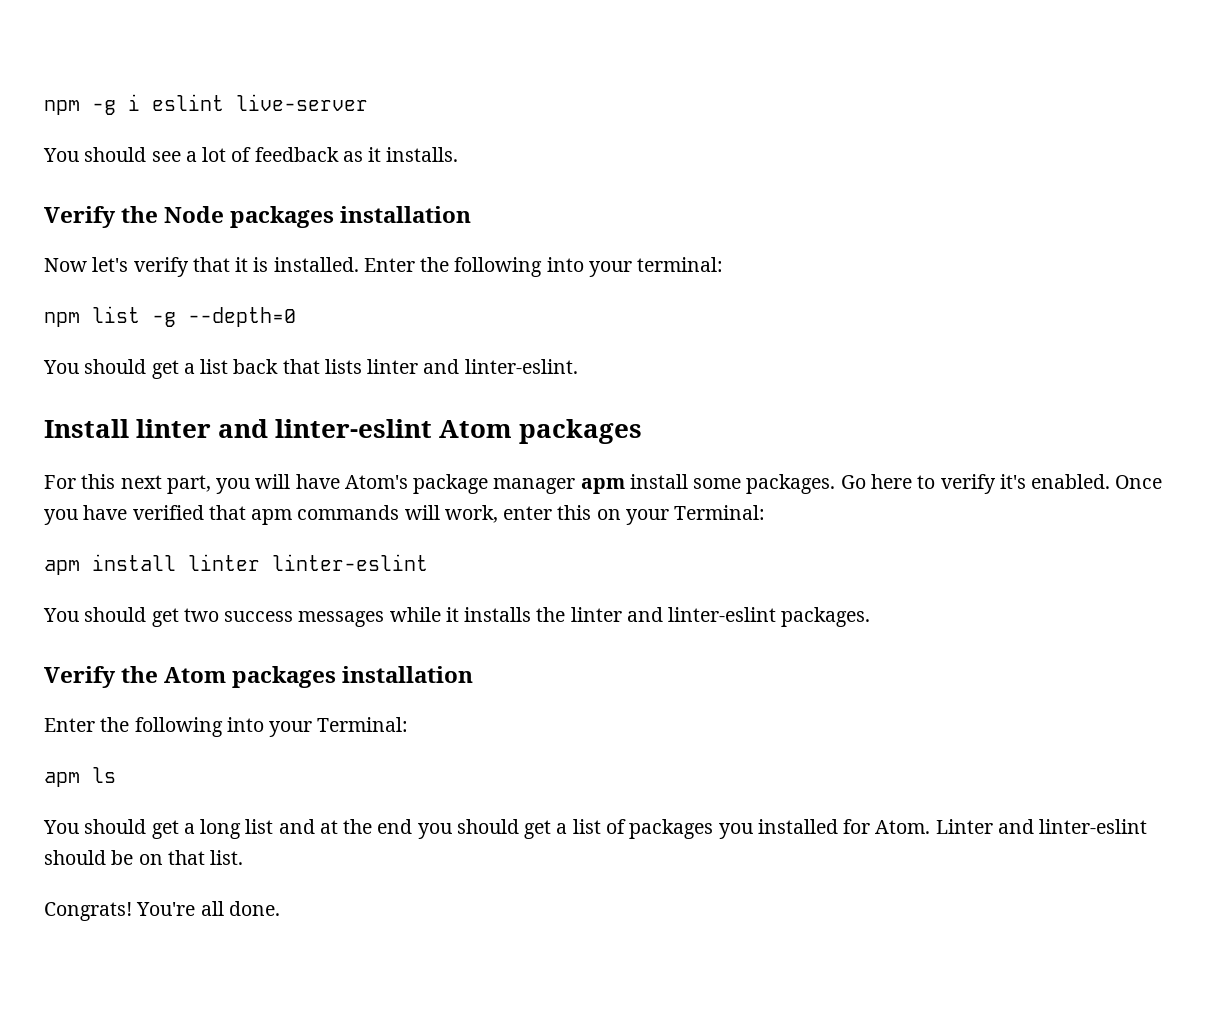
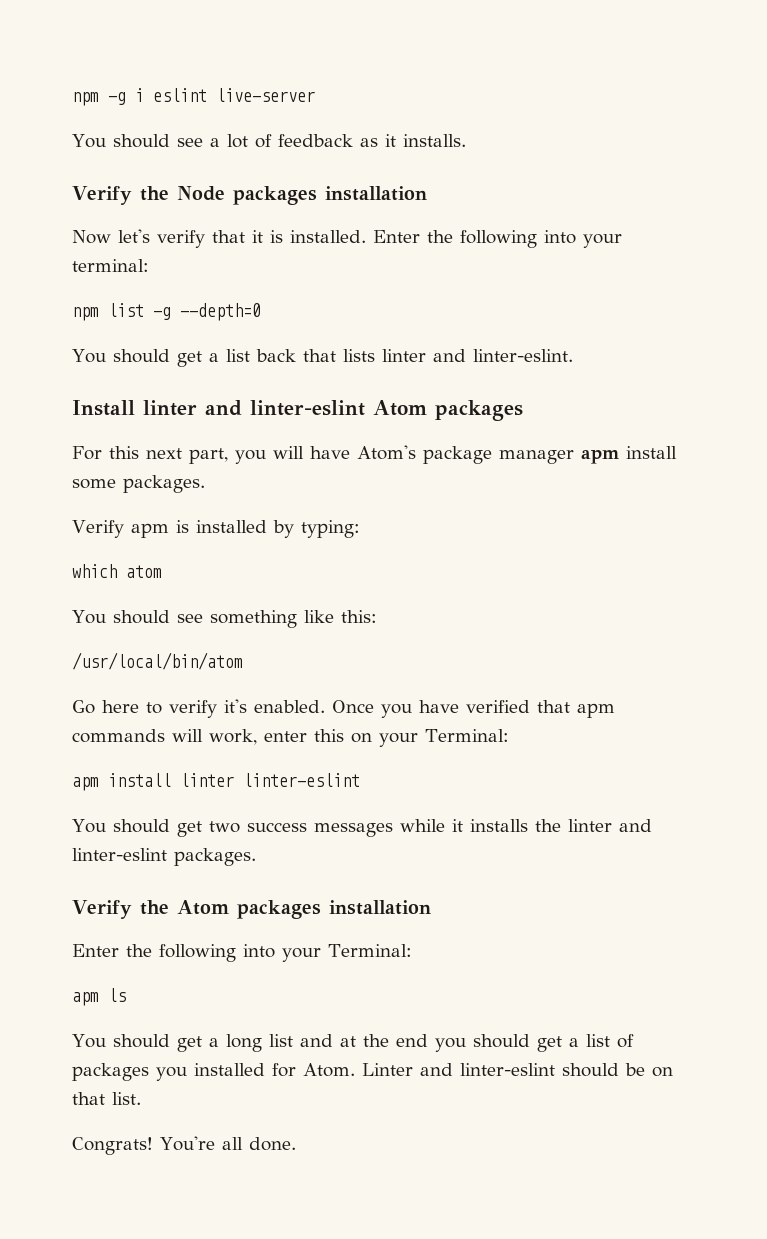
- For this next part, you will have Atom's package manager apm install some packages. Go here to verify it's enabled.
+ For this next part, you will have Atom's package manager apm install some packages.
+ Verify apm is installed by typing:
+ which atom
+ You should see something like this:
+ /usr/local/bin/atom
+ Go here to verify it's enabled.

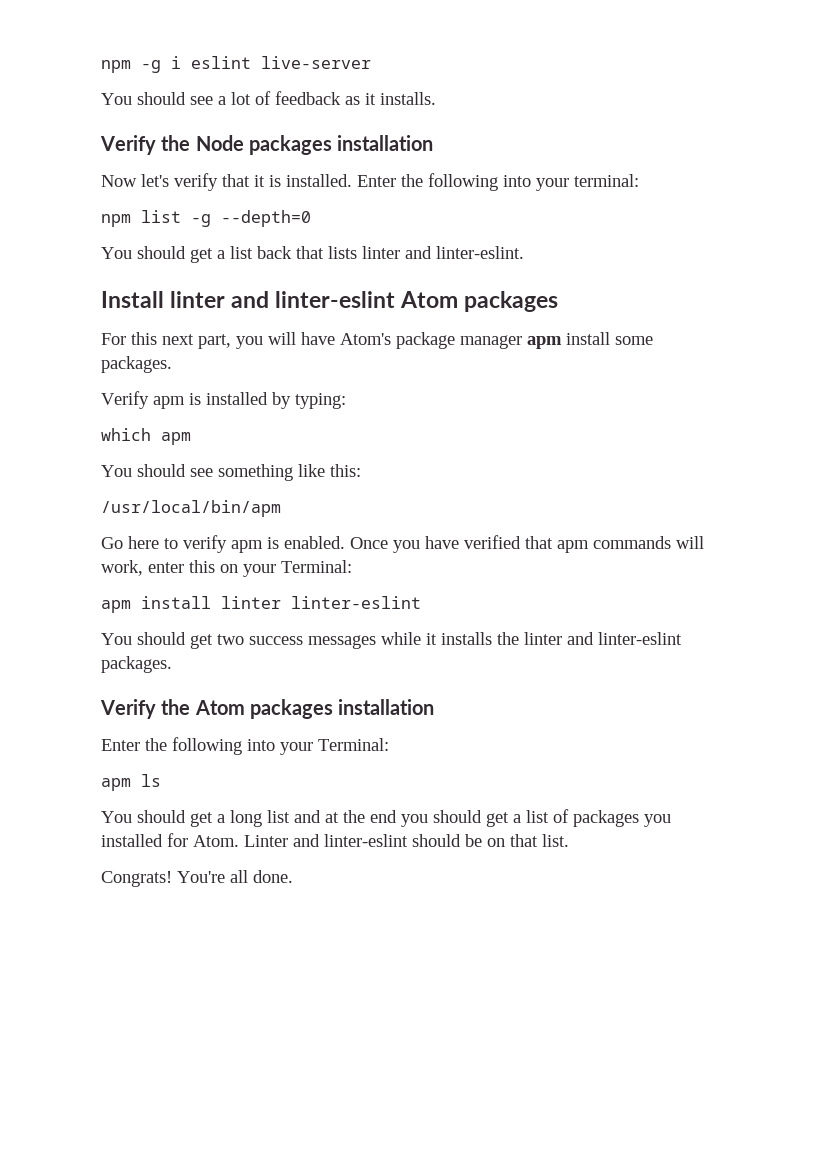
- which atom
+ which apm
- /usr/local/bin/atom
+ /usr/local/bin/apm
- Go here to verify it's enabled.
+ Go here to verify apm is enabled.

